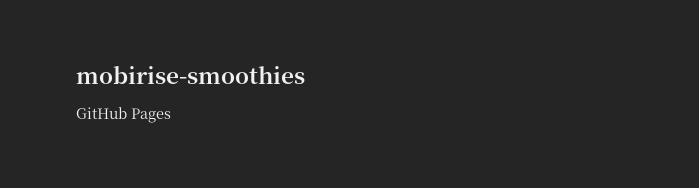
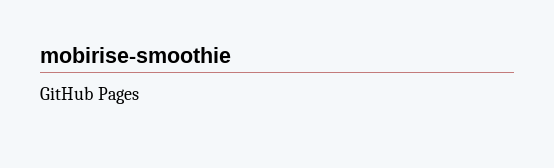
- mobirise-smoothies
+ mobirise-smoothie

